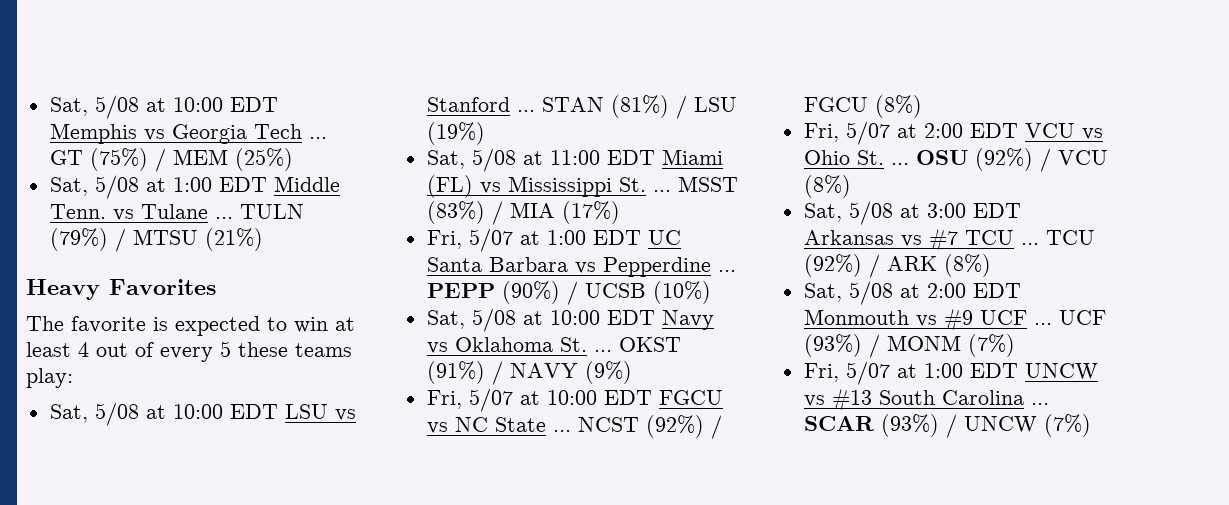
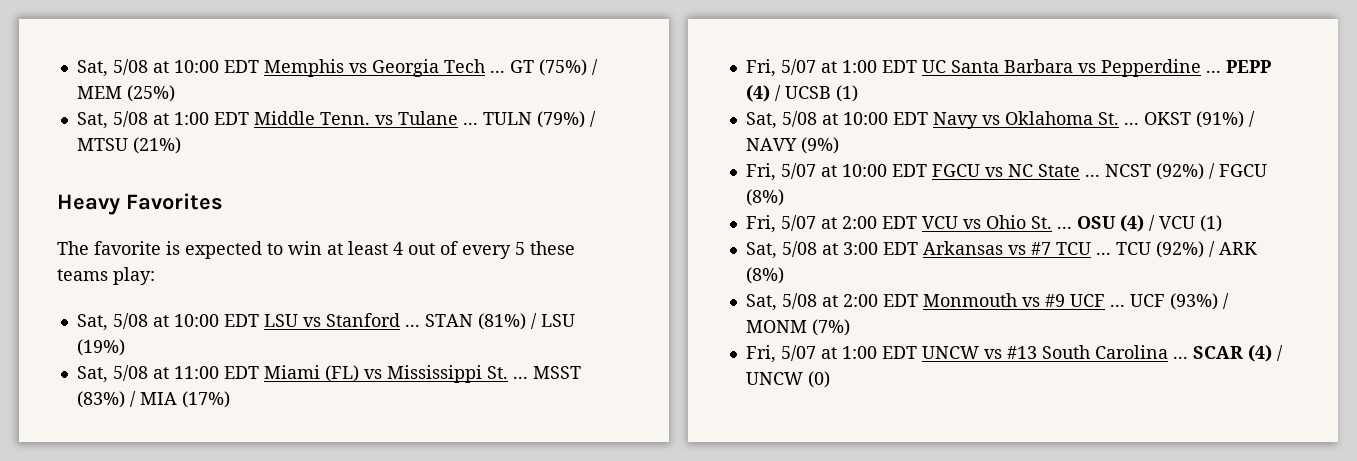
- PEPP (90%) / UCSB (10%)
+ PEPP (4) / UCSB (1)
- OSU (92%) / VCU (8%)
+ OSU (4) / VCU (1)
- SCAR (93%) / UNCW (7%)
+ SCAR (4) / UNCW (0)

